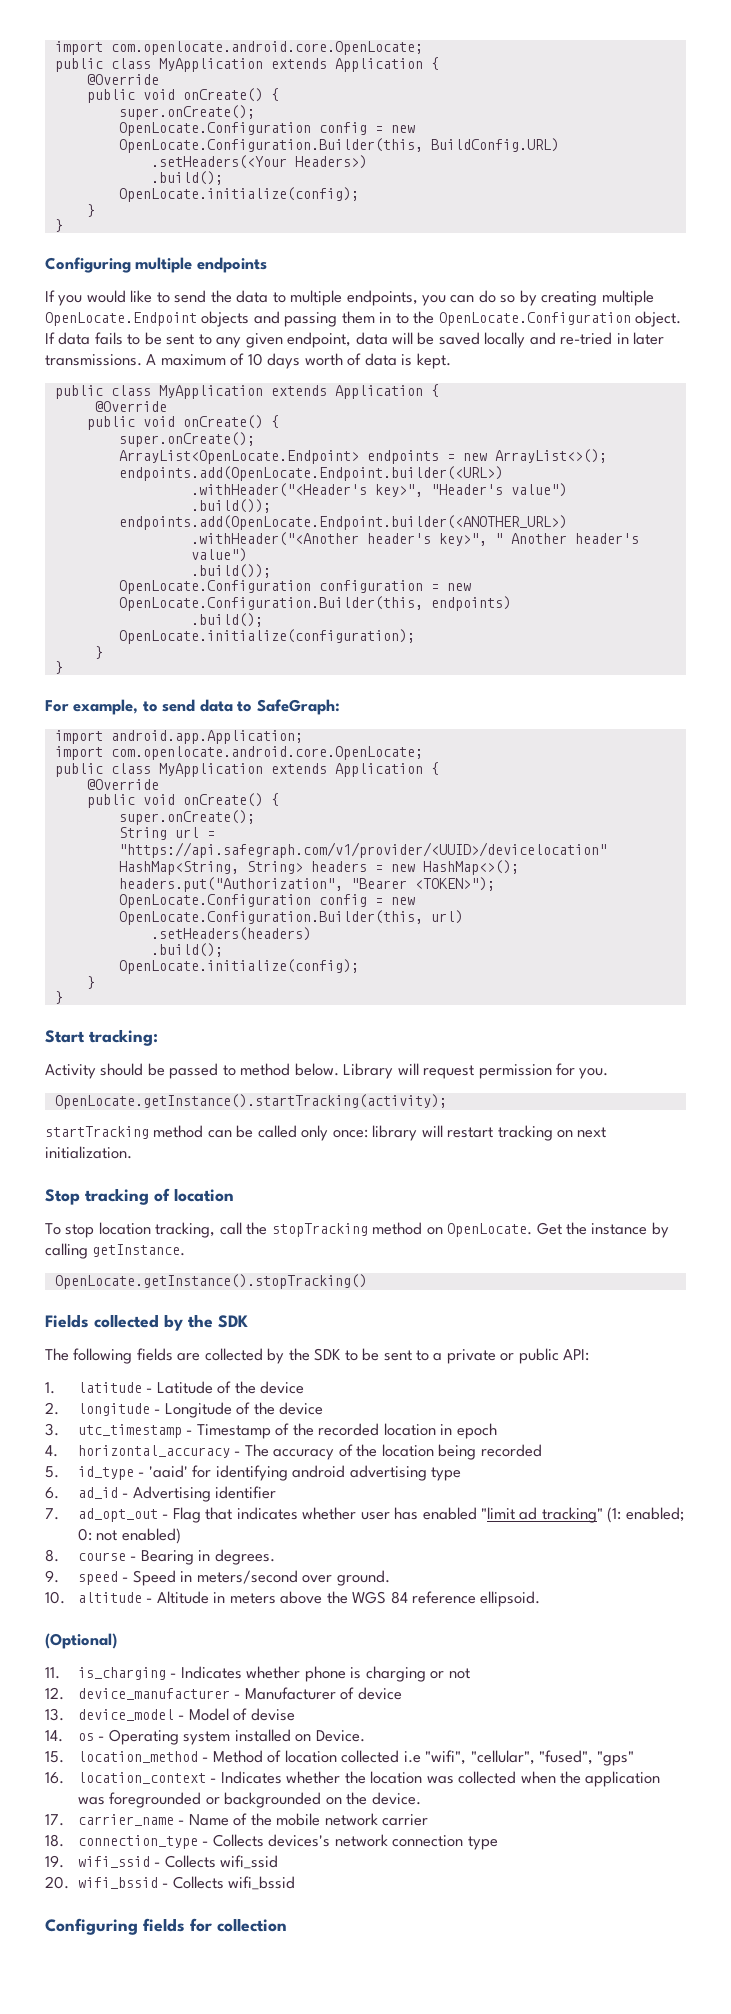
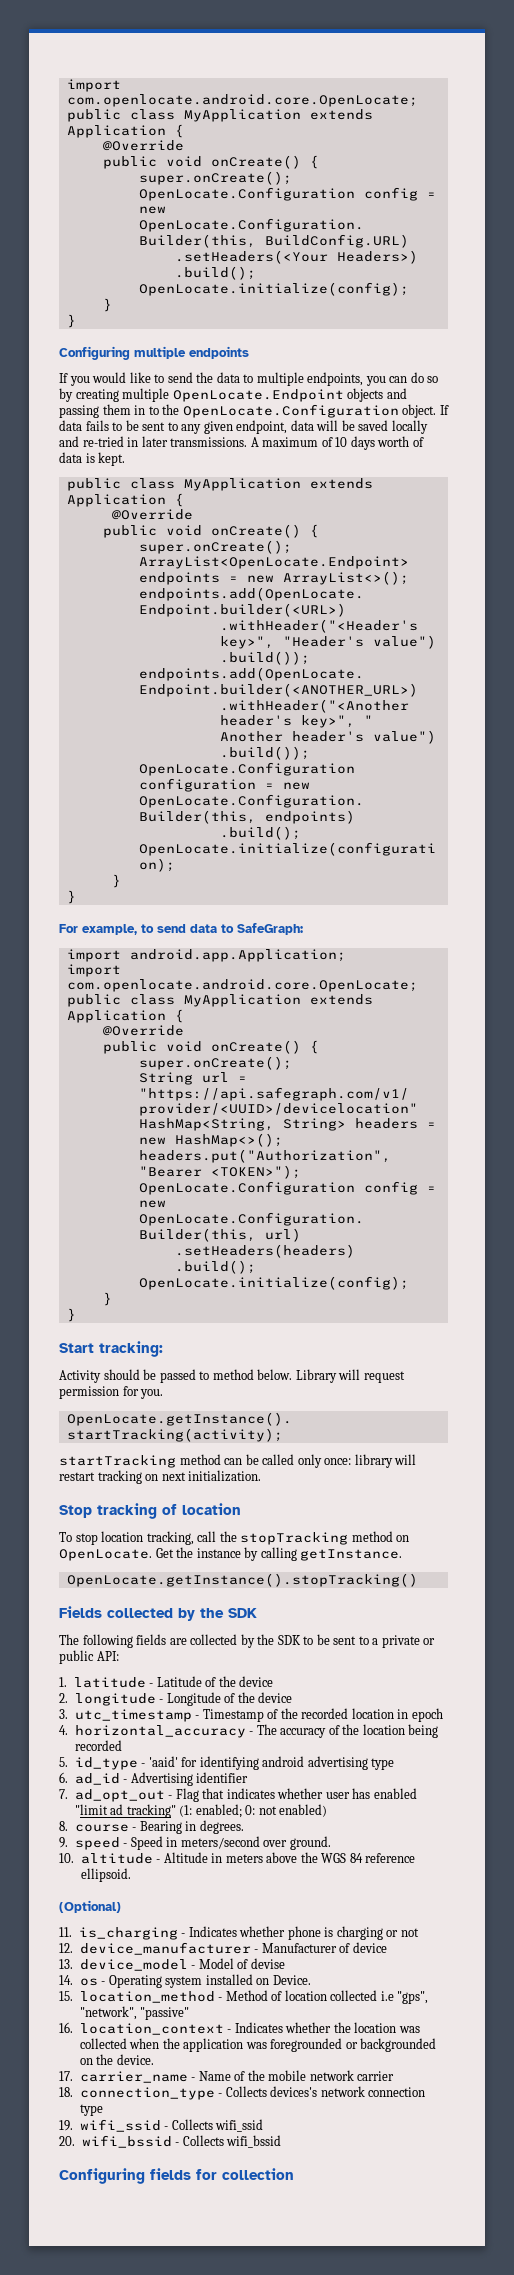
- 15. location_method - Method of location collected i.e "wifi", "cellular", "fused", "gps"
+ 15. location_method - Method of location collected i.e "gps", "network", "passive"

